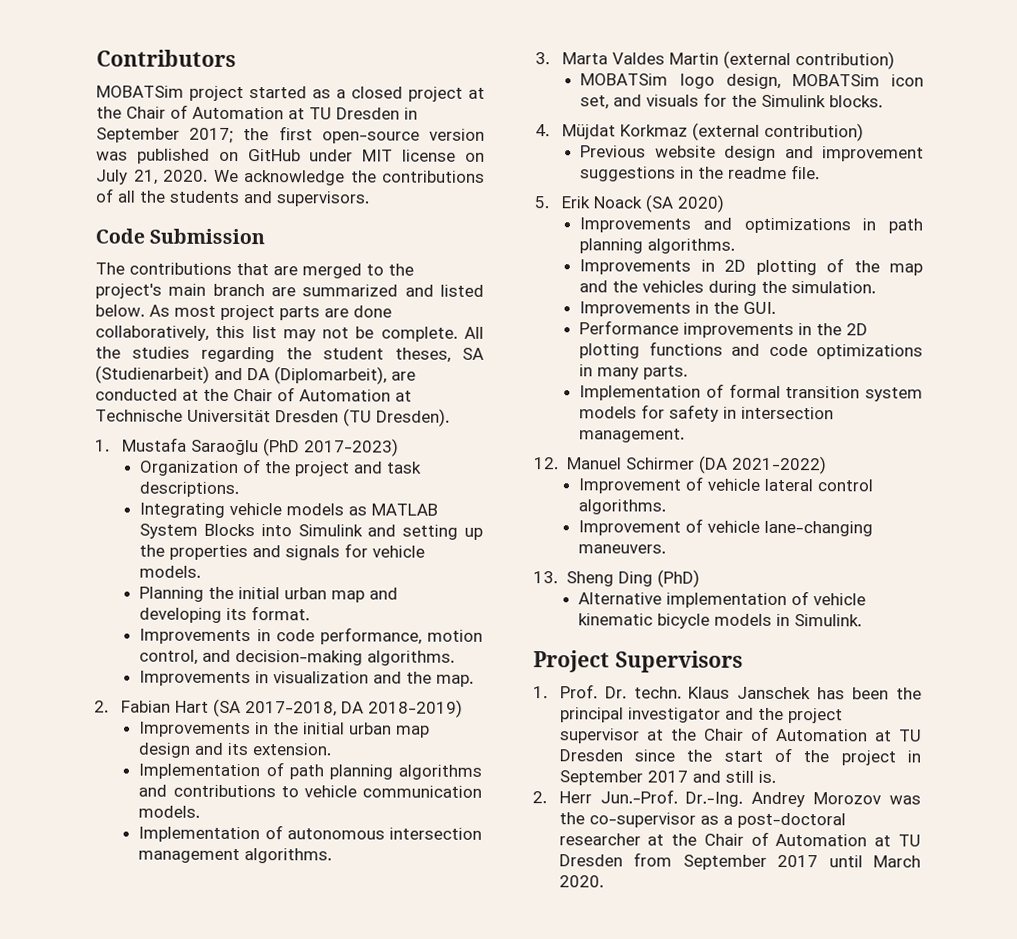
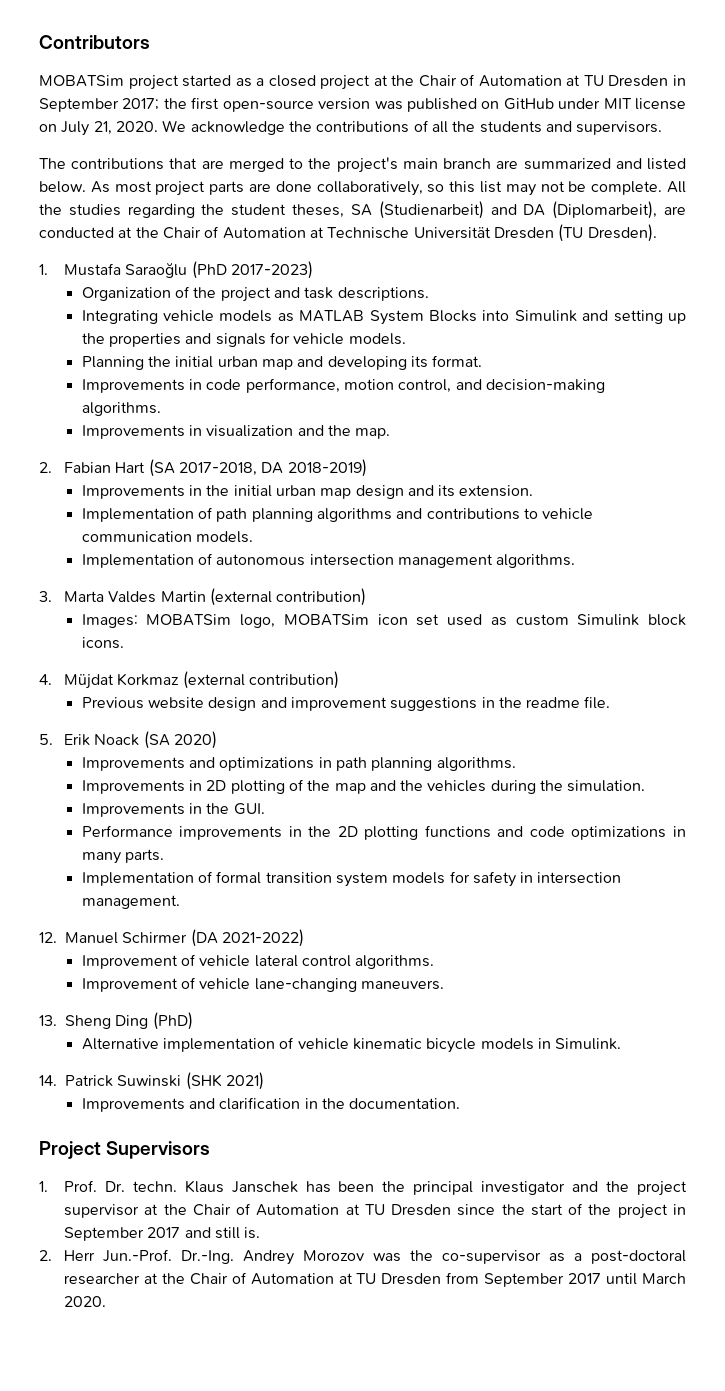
- Code Submission
- As most project parts are done collaboratively, this list may not be complete.
+ As most project parts are done collaboratively, so this list may not be complete.
- MOBATSim logo design, MOBATSim icon set, and visuals for the Simulink blocks.
+ Images: MOBATSim logo, MOBATSim icon set used as custom Simulink block icons.
+ 14. Patrick Suwinski (SHK 2021)
+ Improvements and clarification in the documentation.

